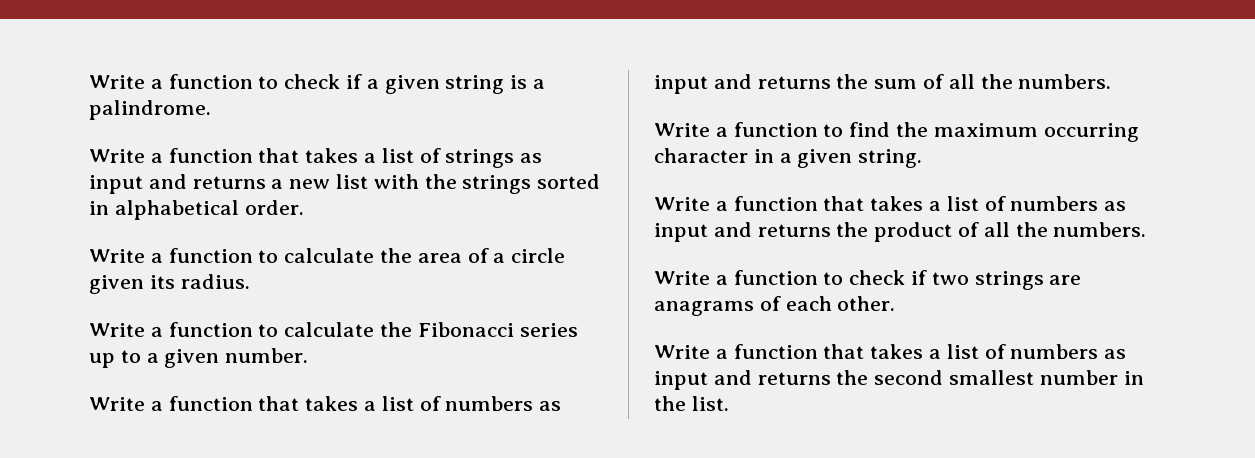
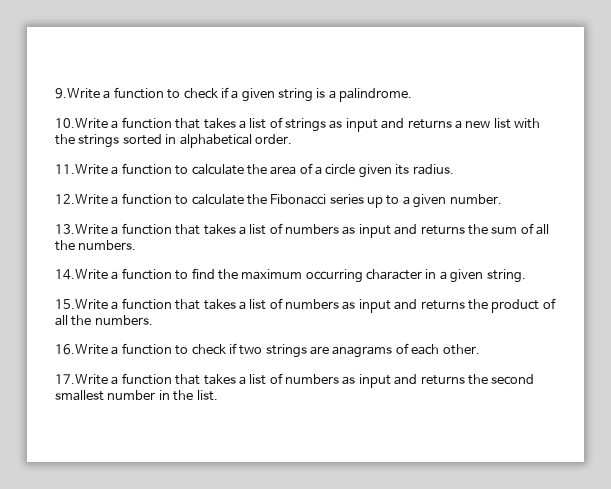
- Write a function to check if a given string is a palindrome.
+ 9.Write a function to check if a given string is a palindrome.
- Write a function that takes a list of strings as input and returns a new list with the strings sorted in alphabetical order.
+ 10.Write a function that takes a list of strings as input and returns a new list with the strings sorted in alphabetical order.
- Write a function to calculate the area of a circle given its radius.
+ 11.Write a function to calculate the area of a circle given its radius.
- Write a function to calculate the Fibonacci series up to a given number.
+ 12.Write a function to calculate the Fibonacci series up to a given number.
- Write a function that takes a list of numbers as input and returns the sum of all the numbers.
+ 13.Write a function that takes a list of numbers as input and returns the sum of all the numbers.
- Write a function to find the maximum occurring character in a given string.
+ 14.Write a function to find the maximum occurring character in a given string.
- Write a function that takes a list of numbers as input and returns the product of all the numbers.
+ 15.Write a function that takes a list of numbers as input and returns the product of all the numbers.
- Write a function to check if two strings are anagrams of each other.
+ 16.Write a function to check if two strings are anagrams of each other.
- Write a function that takes a list of numbers as input and returns the second smallest number in the list.
+ 17.Write a function that takes a list of numbers as input and returns the second smallest number in the list.

